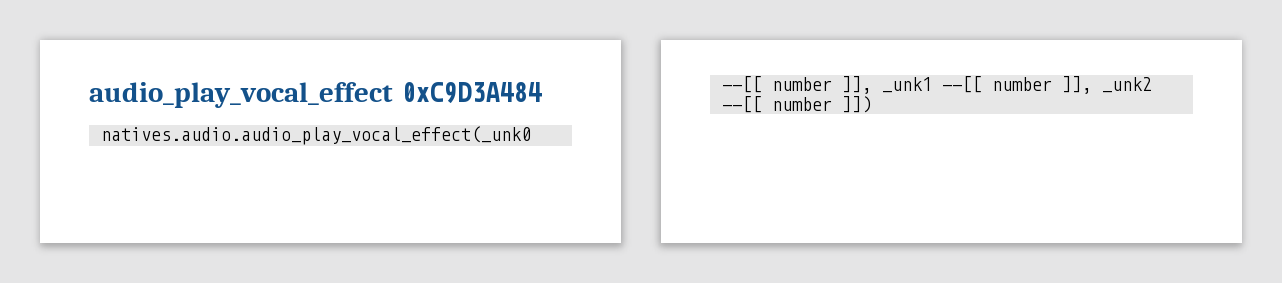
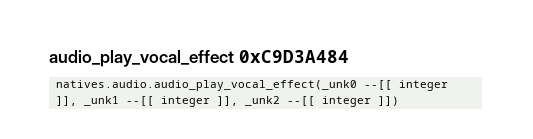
- natives.audio.audio_play_vocal_effect(_unk0 --[[ number ]], _unk1 --[[ number ]], _unk2 --[[ number ]])
+ natives.audio.audio_play_vocal_effect(_unk0 --[[ integer ]], _unk1 --[[ integer ]], _unk2 --[[ integer ]])

